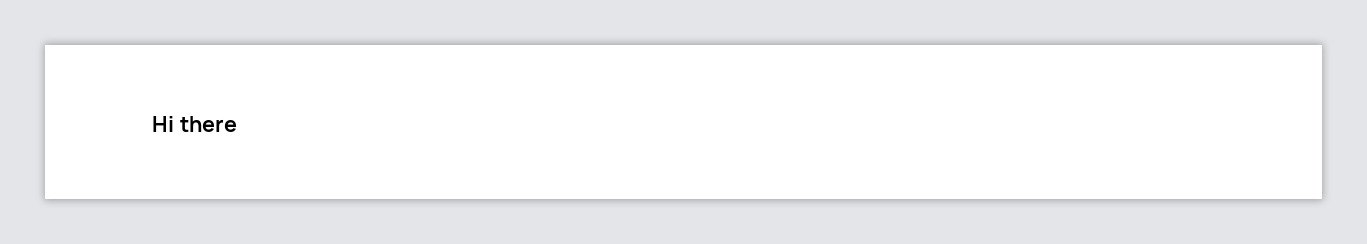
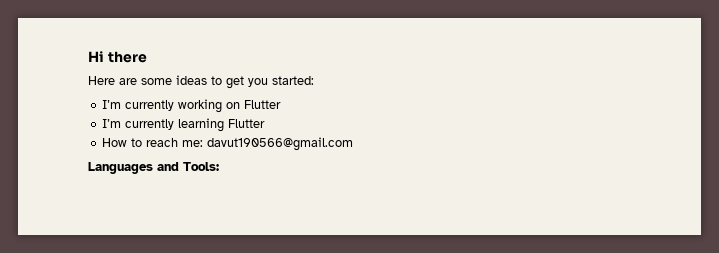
+ Here are some ideas to get you started:
+ I’m currently working on Flutter
+ I’m currently learning Flutter
+ How to reach me: davut190566@gmail.com
+ Languages and Tools:

